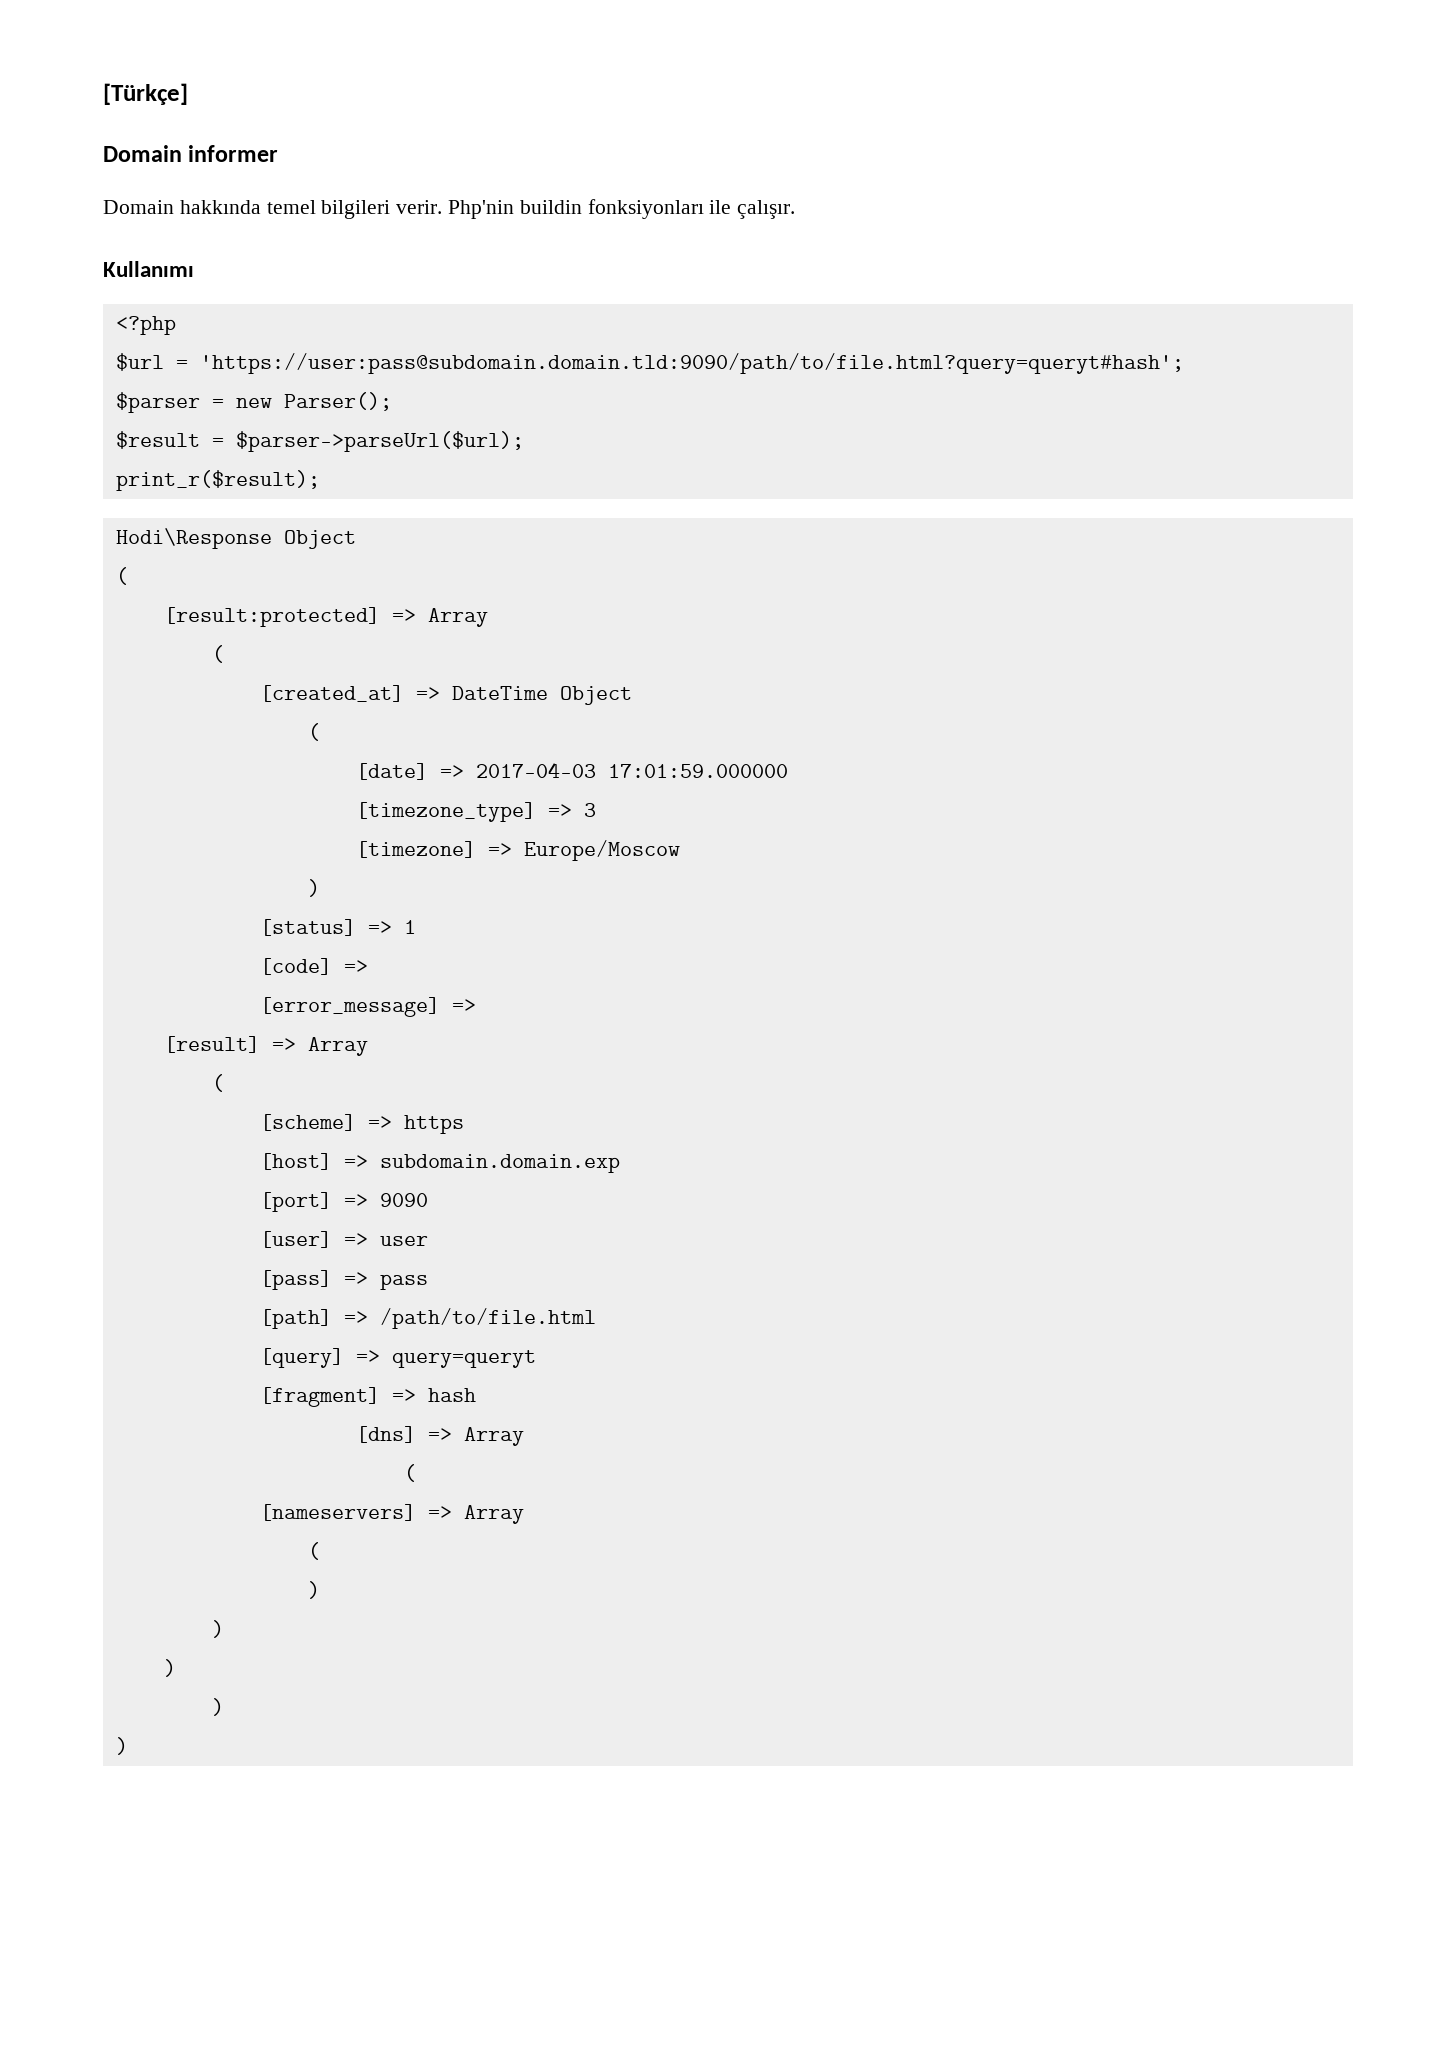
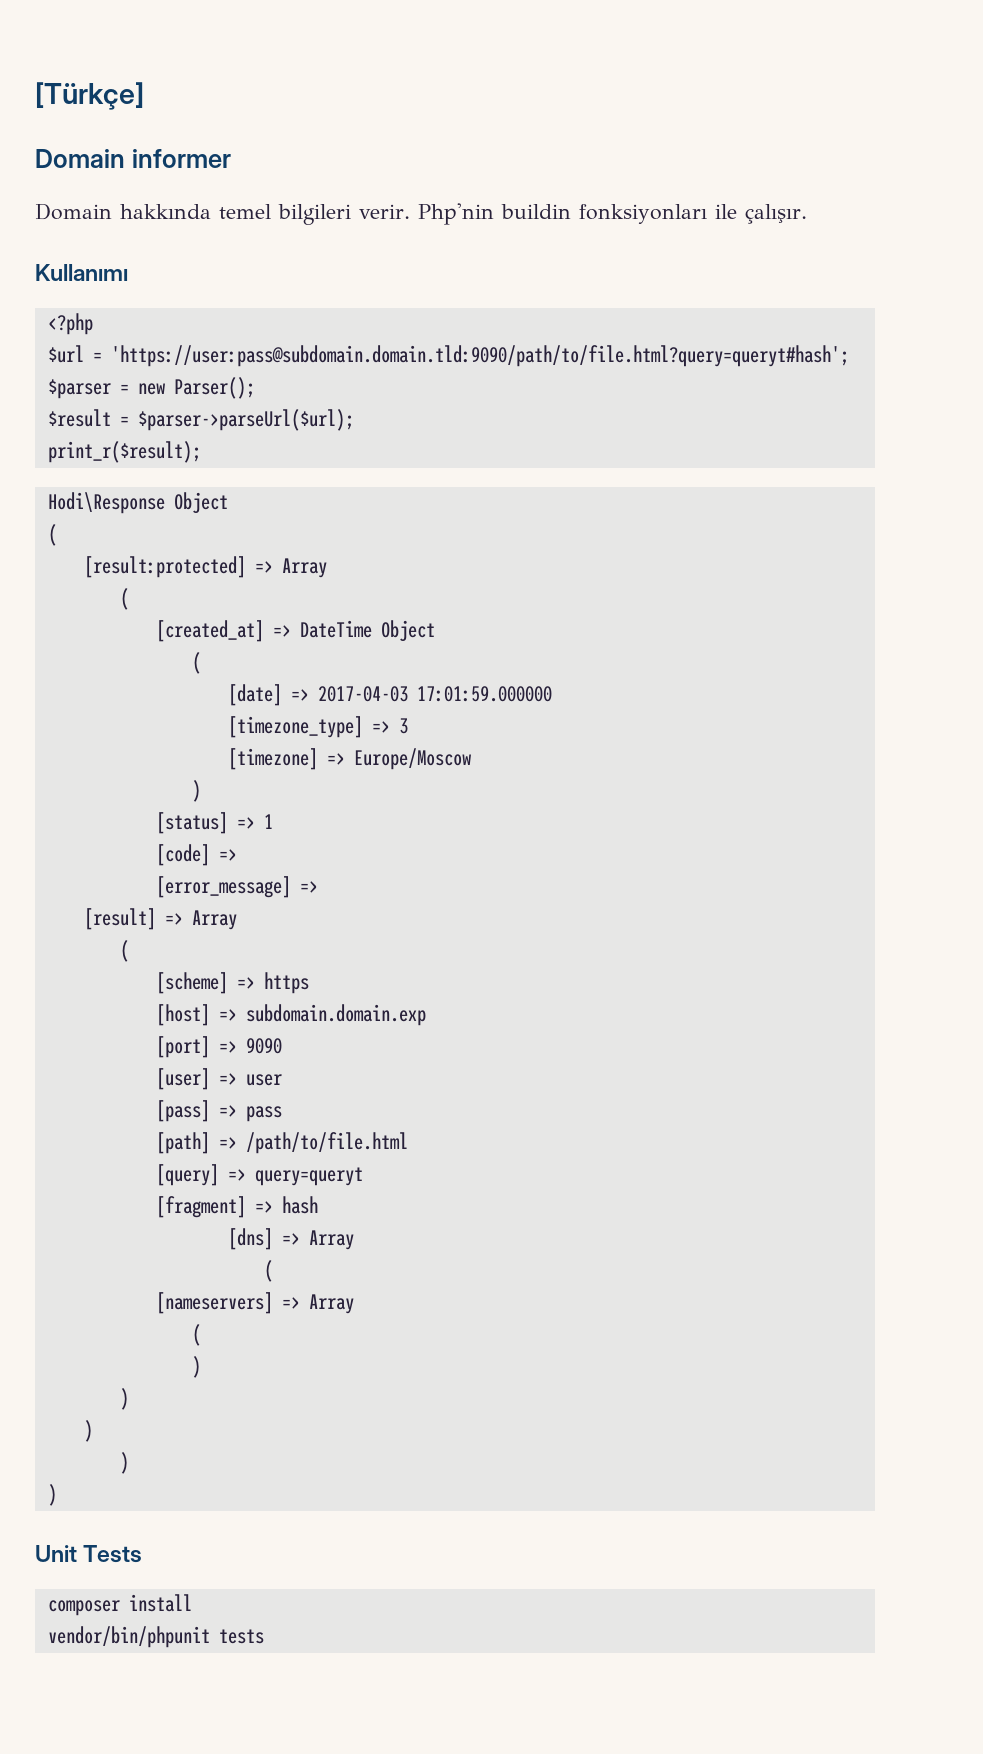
+ Unit Tests
+ composer install
+ vendor/bin/phpunit tests

